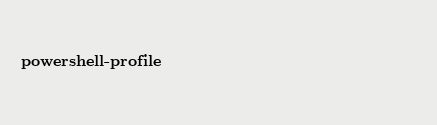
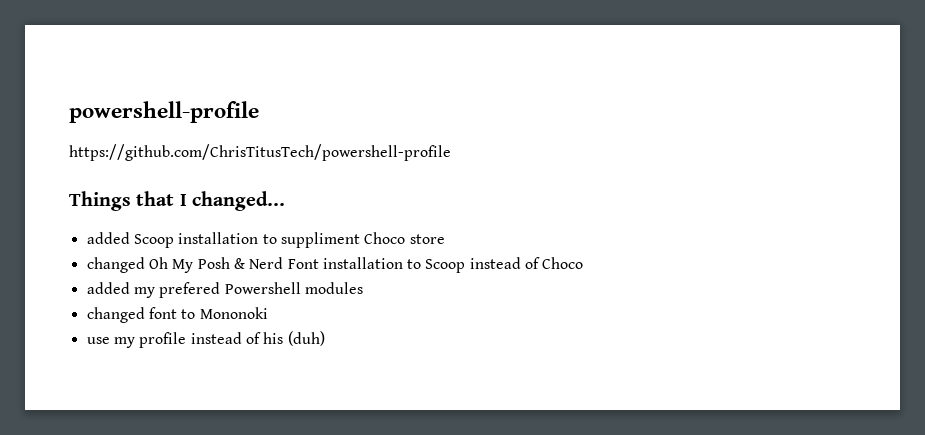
+ https://github.com/ChrisTitusTech/powershell-profile
+ Things that I changed...
+ added Scoop installation to suppliment Choco store
+ changed Oh My Posh & Nerd Font installation to Scoop instead of Choco
+ added my prefered Powershell modules
+ changed font to Mononoki
+ use my profile instead of his (duh)

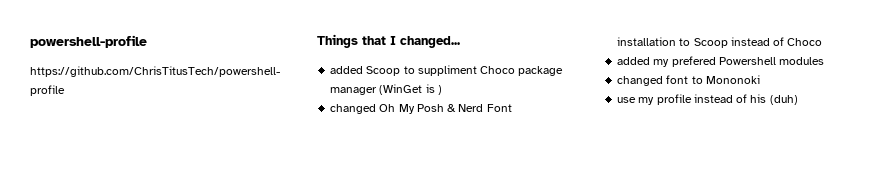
- added Scoop installation to suppliment Choco store
+ added Scoop to suppliment Choco package manager (WinGet is )

